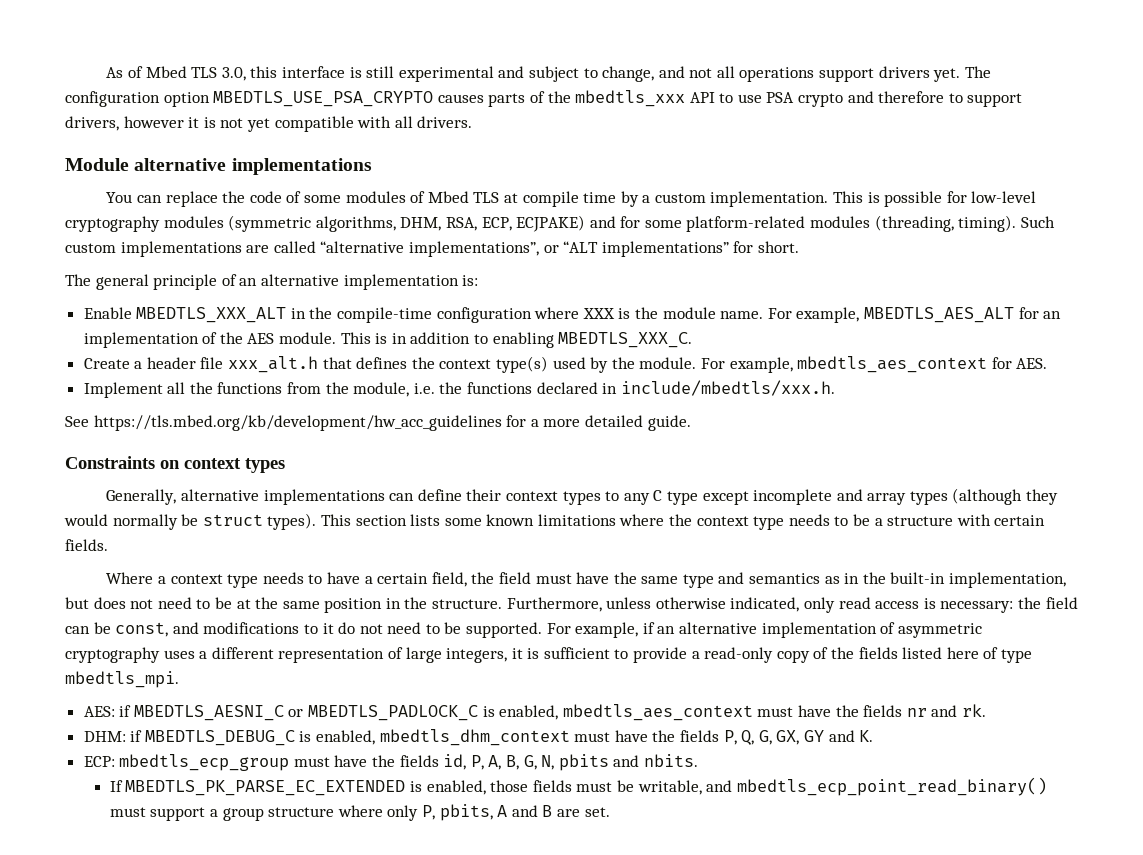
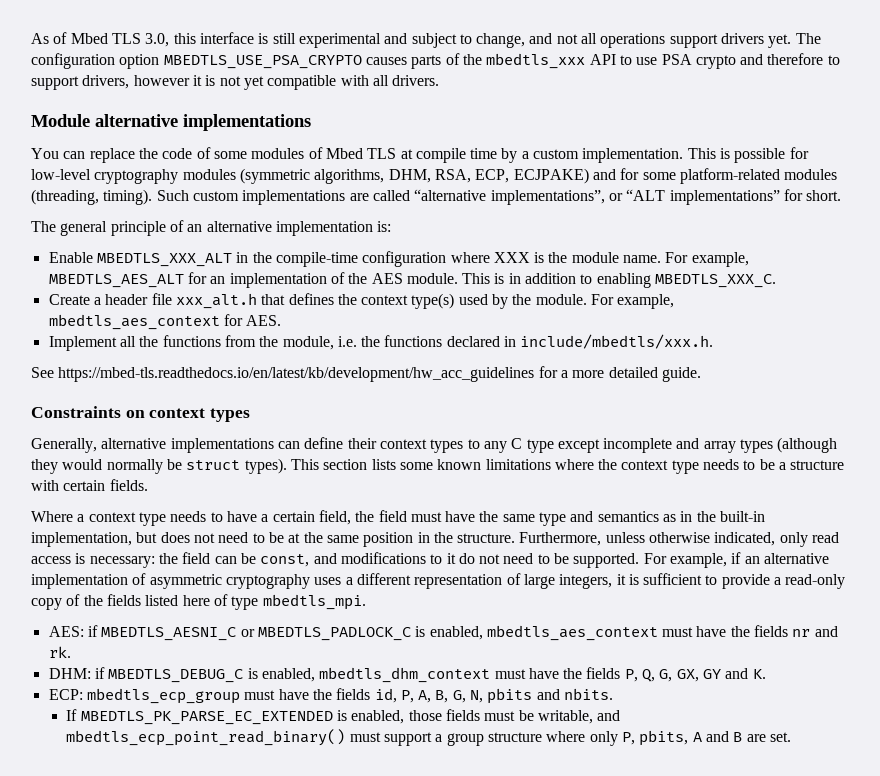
- See https://tls.mbed.org/kb/development/hw_acc_guidelines for a more detailed guide.
+ See https://mbed-tls.readthedocs.io/en/latest/kb/development/hw_acc_guidelines for a more detailed guide.

